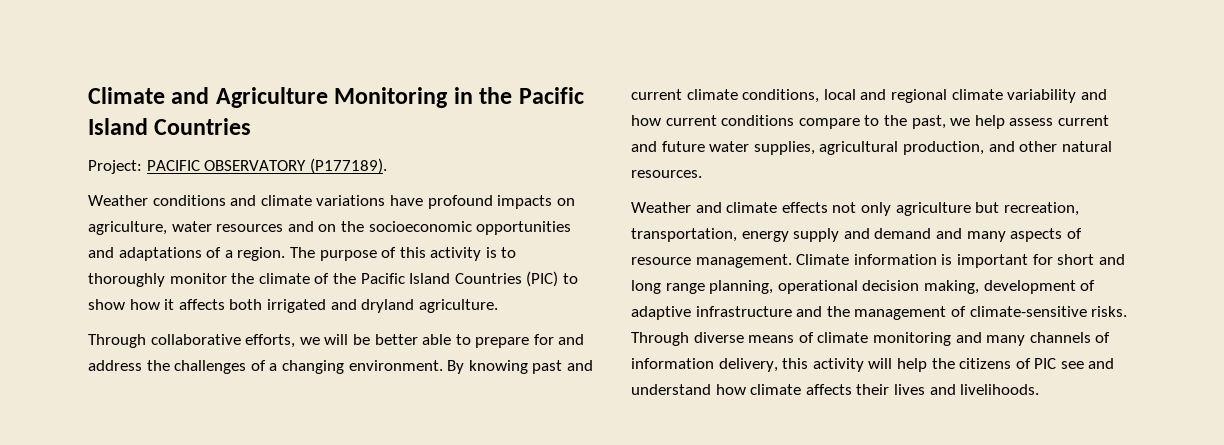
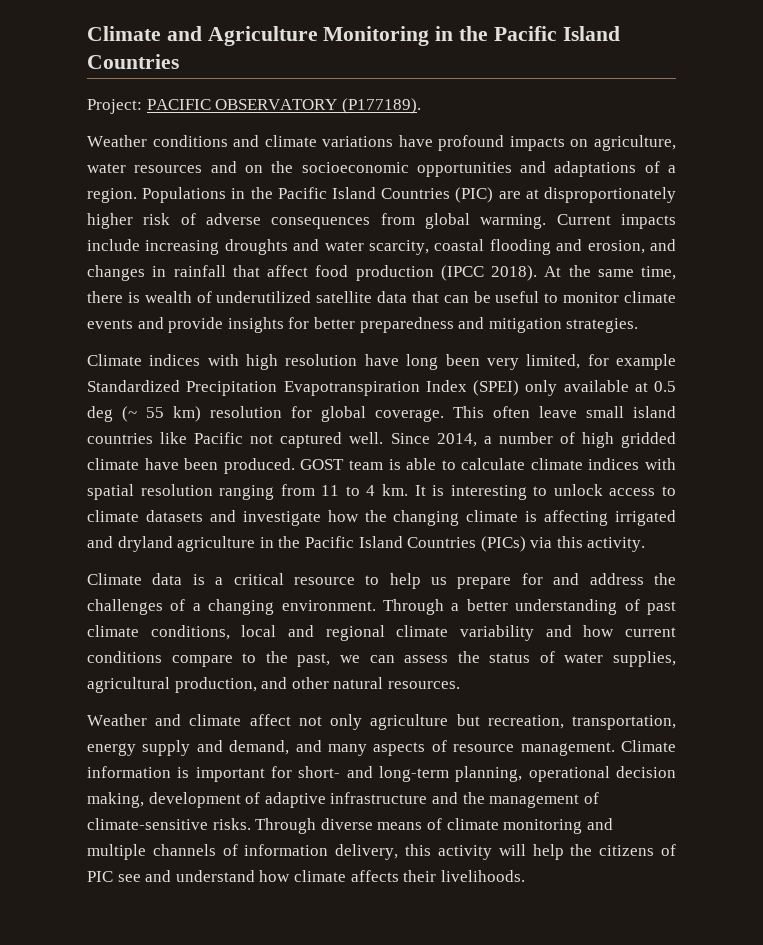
- The purpose of this activity is to thoroughly monitor the climate of the Pacific Island Countries (PIC) to show how it affects both irrigated and dryland agriculture.
- Through collaborative efforts, we will be better able to prepare for and address the challenges of a changing environment.
+ Populations in the Pacific Island Countries (PIC) are at disproportionately higher risk of adverse consequences from global warming. Current impacts include increasing droughts and water scarcity, coastal flooding and erosion, and changes in rainfall that affect food production (IPCC 2018). At the same time, there is wealth of underutilized satellite data that can be useful to monitor climate events and provide insights for better preparedness and mitigation strategies.
+ Climate indices with high resolution have long been very limited, for example Standardized Precipitation Evapotranspiration Index (SPEI) only available at 0.5 deg (~ 55 km) resolution for global coverage. This often leave small island countries like Pacific not captured well. Since 2014, a number of high gridded climate have been produced. GOST team is able to calculate climate indices with spatial resolution ranging from 11 to 4 km. It is interesting to unlock access to climate datasets and investigate how the changing climate is affecting irrigated and dryland agriculture in the Pacific Island Countries (PICs) via this activity.
+ Climate data is a critical resource to help us prepare for and address the challenges of a changing environment.
- By knowing past and current climate conditions, local and regional climate variability and how current conditions compare to the past, we help assess current and future water supplies, agricultural production, and other natural resources.
+ Through a better understanding of past climate conditions, local and regional climate variability and how current conditions compare to the past, we can assess the status of water supplies, agricultural production, and other natural resources.
- Weather and climate effects not only agriculture but recreation, transportation, energy supply and demand and many aspects of resource management.
+ Weather and climate affect not only agriculture but recreation, transportation, energy supply and demand, and many aspects of resource management.
- Climate information is important for short and long range planning, operational decision making, development of adaptive infrastructure and the management of climate-sensitive risks.
+ Climate information is important for short- and long-term planning, operational decision making, development of adaptive infrastructure and the management of climate-sensitive risks.
- Through diverse means of climate monitoring and many channels of information delivery, this activity will help the citizens of PIC see and understand how climate affects their lives and livelihoods.
+ Through diverse means of climate monitoring and multiple channels of information delivery, this activity will help the citizens of PIC see and understand how climate affects their livelihoods.

